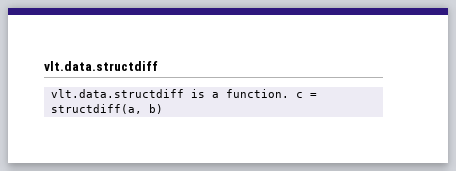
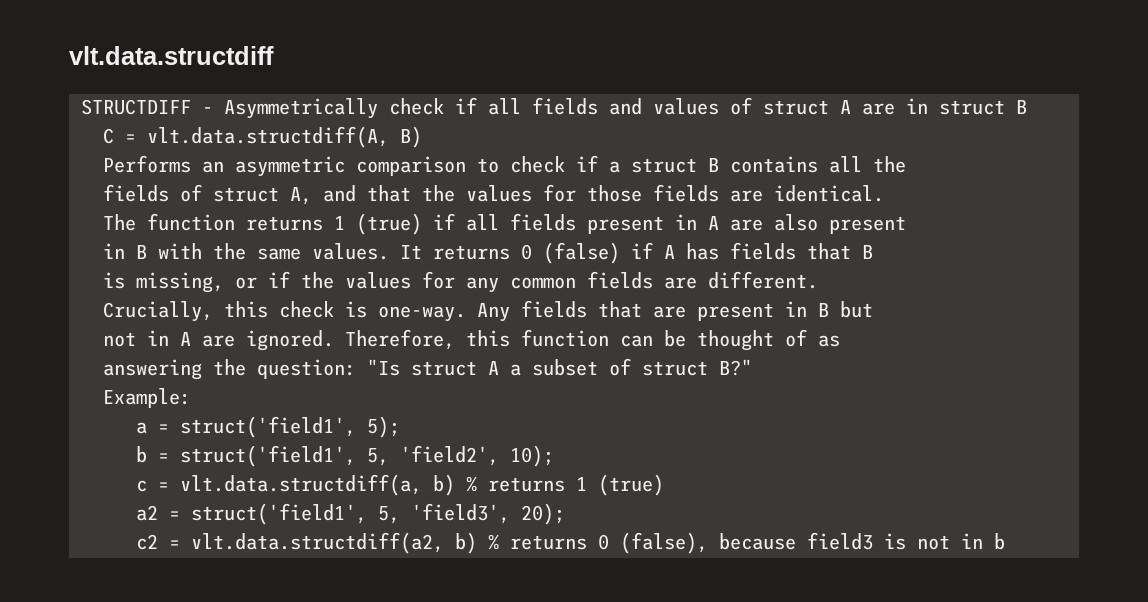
- vlt.data.structdiff is a function. c = structdiff(a, b)
+ STRUCTDIFF - Asymmetrically check if all fields and values of struct A are in struct B
+ C = vlt.data.structdiff(A, B)
+ Performs an asymmetric comparison to check if a struct B contains all the
+ fields of struct A, and that the values for those fields are identical.
+ The function returns 1 (true) if all fields present in A are also present
+ in B with the same values. It returns 0 (false) if A has fields that B
+ is missing, or if the values for any common fields are different.
+ Crucially, this check is one-way. Any fields that are present in B but
+ not in A are ignored. Therefore, this function can be thought of as
+ answering the question: "Is struct A a subset of struct B?"
+ Example:
+ a = struct('field1', 5);
+ b = struct('field1', 5, 'field2', 10);
+ c = vlt.data.structdiff(a, b) % returns 1 (true)
+ a2 = struct('field1', 5, 'field3', 20);
+ c2 = vlt.data.structdiff(a2, b) % returns 0 (false), because field3 is not in b

